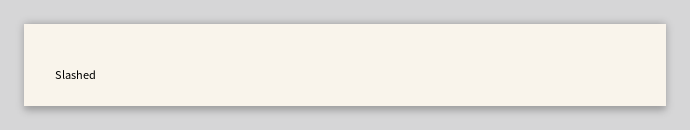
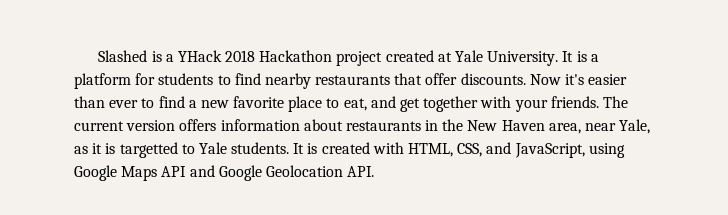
- Slashed
+ Slashed is a YHack 2018 Hackathon project created at Yale University. It is a platform for students to find nearby restaurants that offer discounts. Now it's easier than ever to find a new favorite place to eat, and get together with your friends. The current version offers information about restaurants in the New Haven area, near Yale, as it is targetted to Yale students. It is created with HTML, CSS, and JavaScript, using Google Maps API and Google Geolocation API.

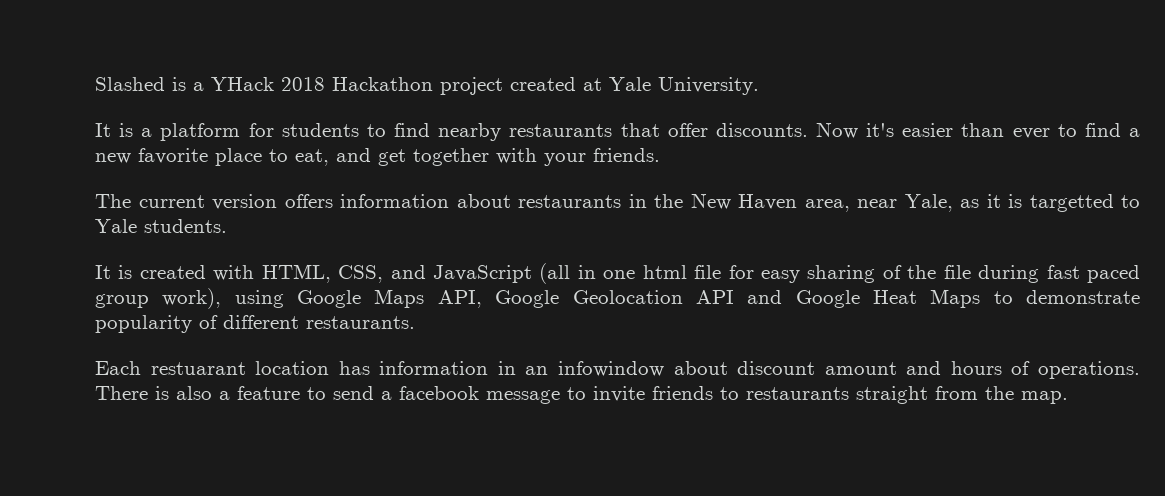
- Slashed is a YHack 2018 Hackathon project created at Yale University. It is a platform for students to find nearby restaurants that offer discounts.
+ Slashed is a YHack 2018 Hackathon project created at Yale University.
+ It is a platform for students to find nearby restaurants that offer discounts.
- Now it's easier than ever to find a new favorite place to eat, and get together with your friends. The current version offers information about restaurants in the New Haven area, near Yale, as it is targetted to Yale students. It is created with HTML, CSS, and JavaScript, using Google Maps API and Google Geolocation API.
+ Now it's easier than ever to find a new favorite place to eat, and get together with your friends.
+ The current version offers information about restaurants in the New Haven area, near Yale, as it is targetted to Yale students.
+ It is created with HTML, CSS, and JavaScript (all in one html file for easy sharing of the file during fast paced group work), using Google Maps API, Google Geolocation API and Google Heat Maps to demonstrate popularity of different restaurants.
+ Each restuarant location has information in an infowindow about discount amount and hours of operations. There is also a feature to send a facebook message to invite friends to restaurants straight from the map.

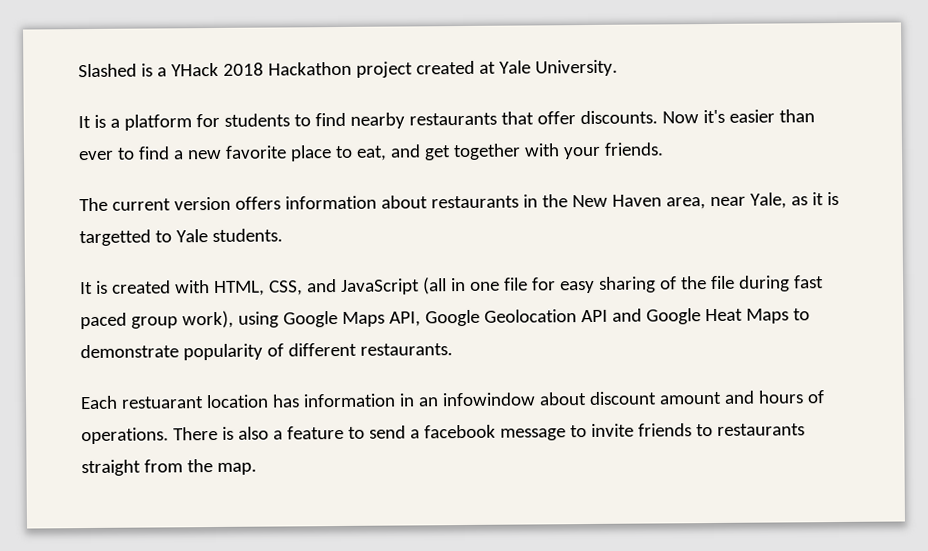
- It is created with HTML, CSS, and JavaScript (all in one html file for easy sharing of the file during fast paced group work), using Google Maps API, Google Geolocation API and Google Heat Maps to demonstrate popularity of different restaurants.
+ It is created with HTML, CSS, and JavaScript (all in one file for easy sharing of the file during fast paced group work), using Google Maps API, Google Geolocation API and Google Heat Maps to demonstrate popularity of different restaurants.

